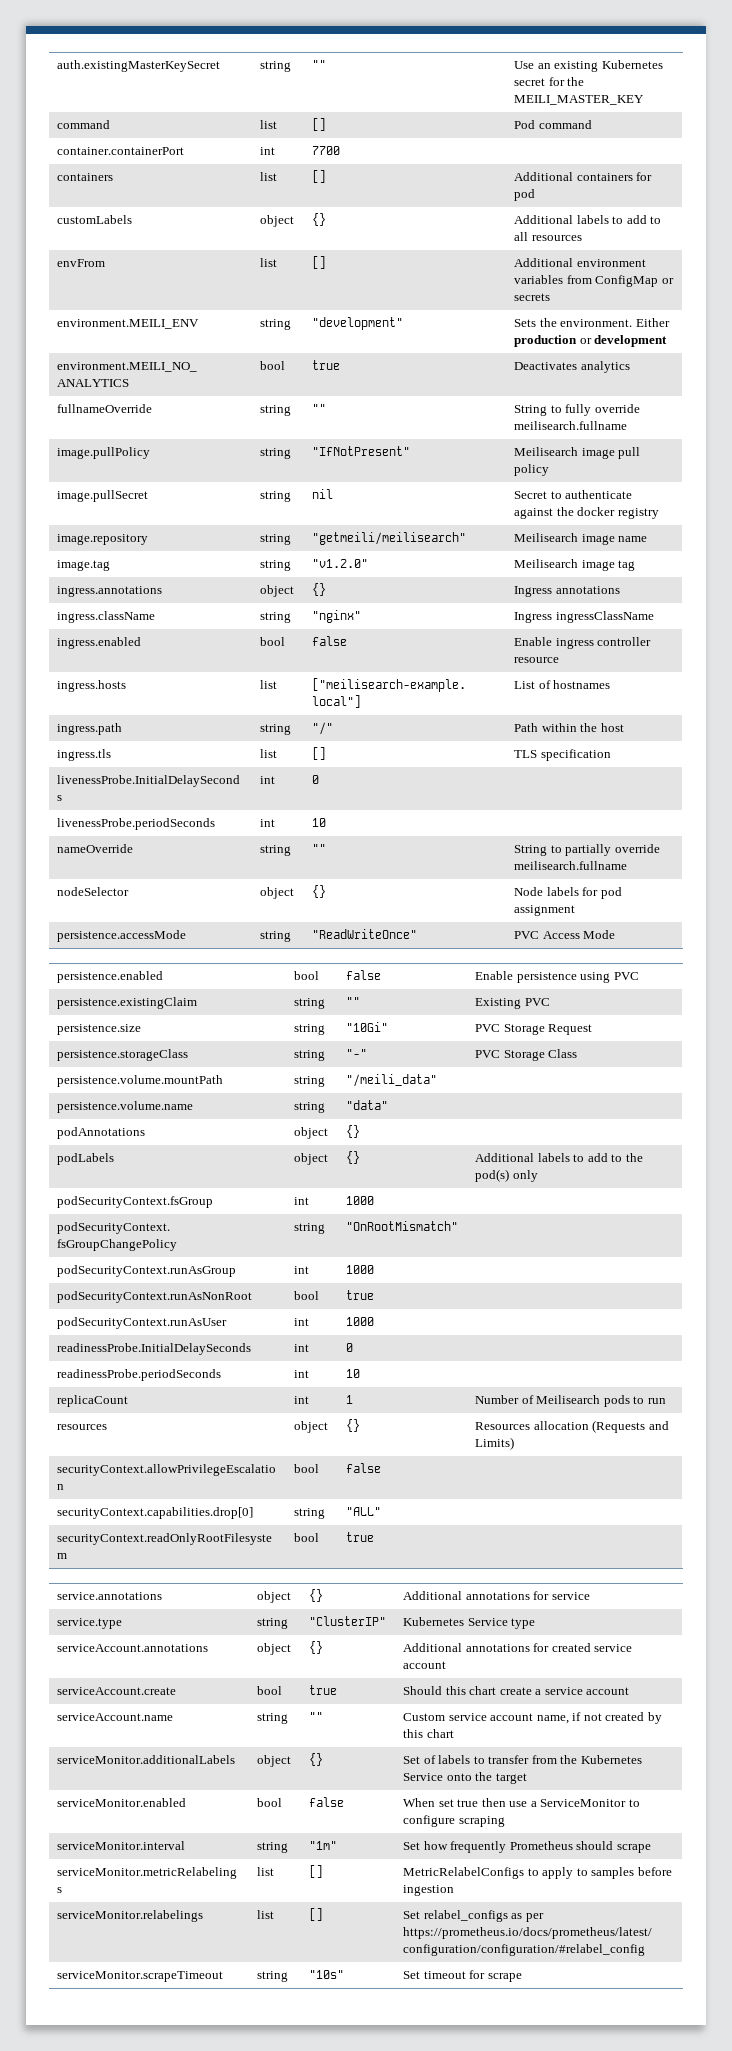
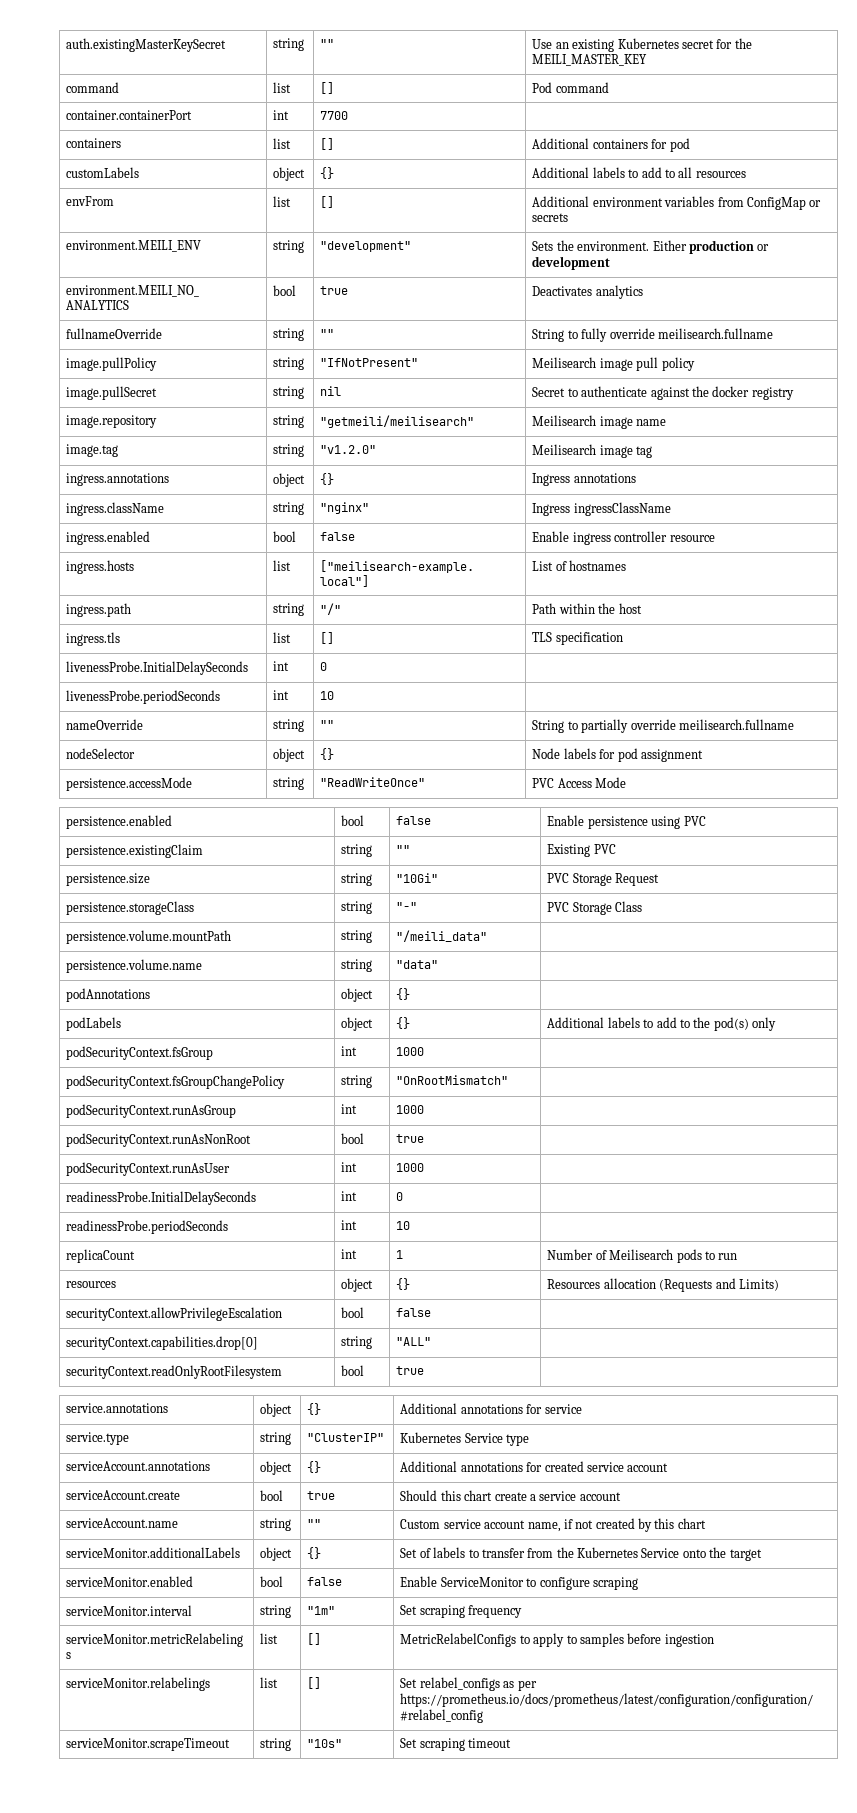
- serviceMonitor.enabled | bool | false | When set true then use a ServiceMonitor to configure scraping
+ serviceMonitor.enabled | bool | false | Enable ServiceMonitor to configure scraping
- serviceMonitor.interval | string | "1m" | Set how frequently Prometheus should scrape
+ serviceMonitor.interval | string | "1m" | Set scraping frequency
- serviceMonitor.scrapeTimeout | string | "10s" | Set timeout for scrape
+ serviceMonitor.scrapeTimeout | string | "10s" | Set scraping timeout

